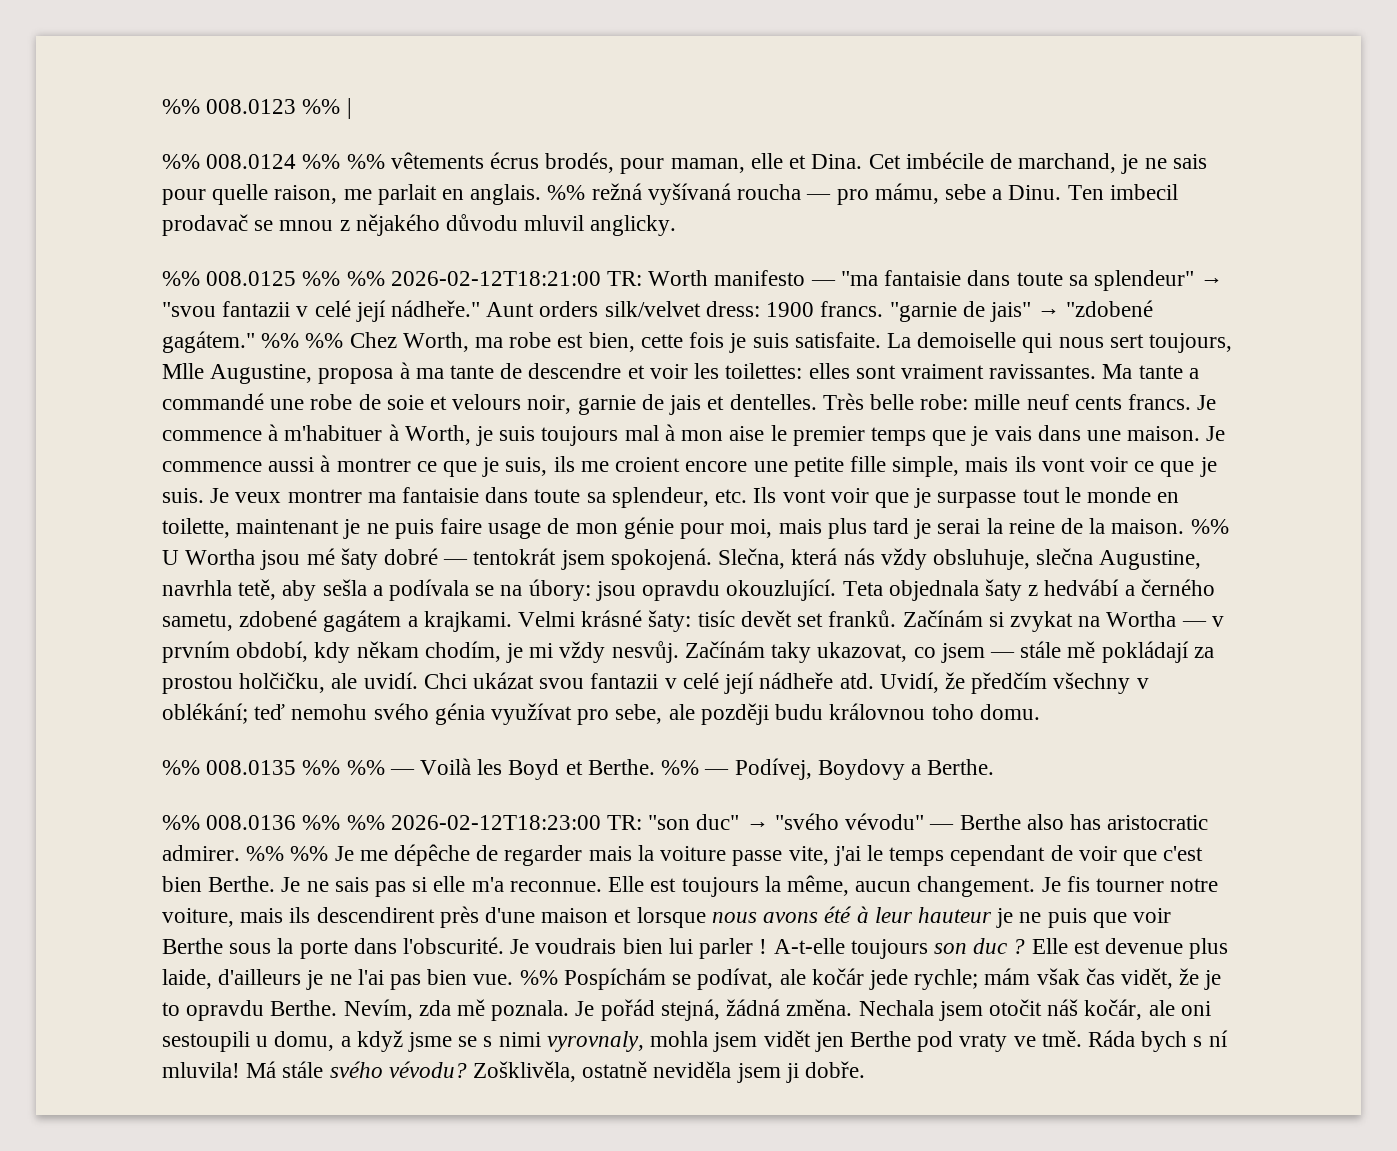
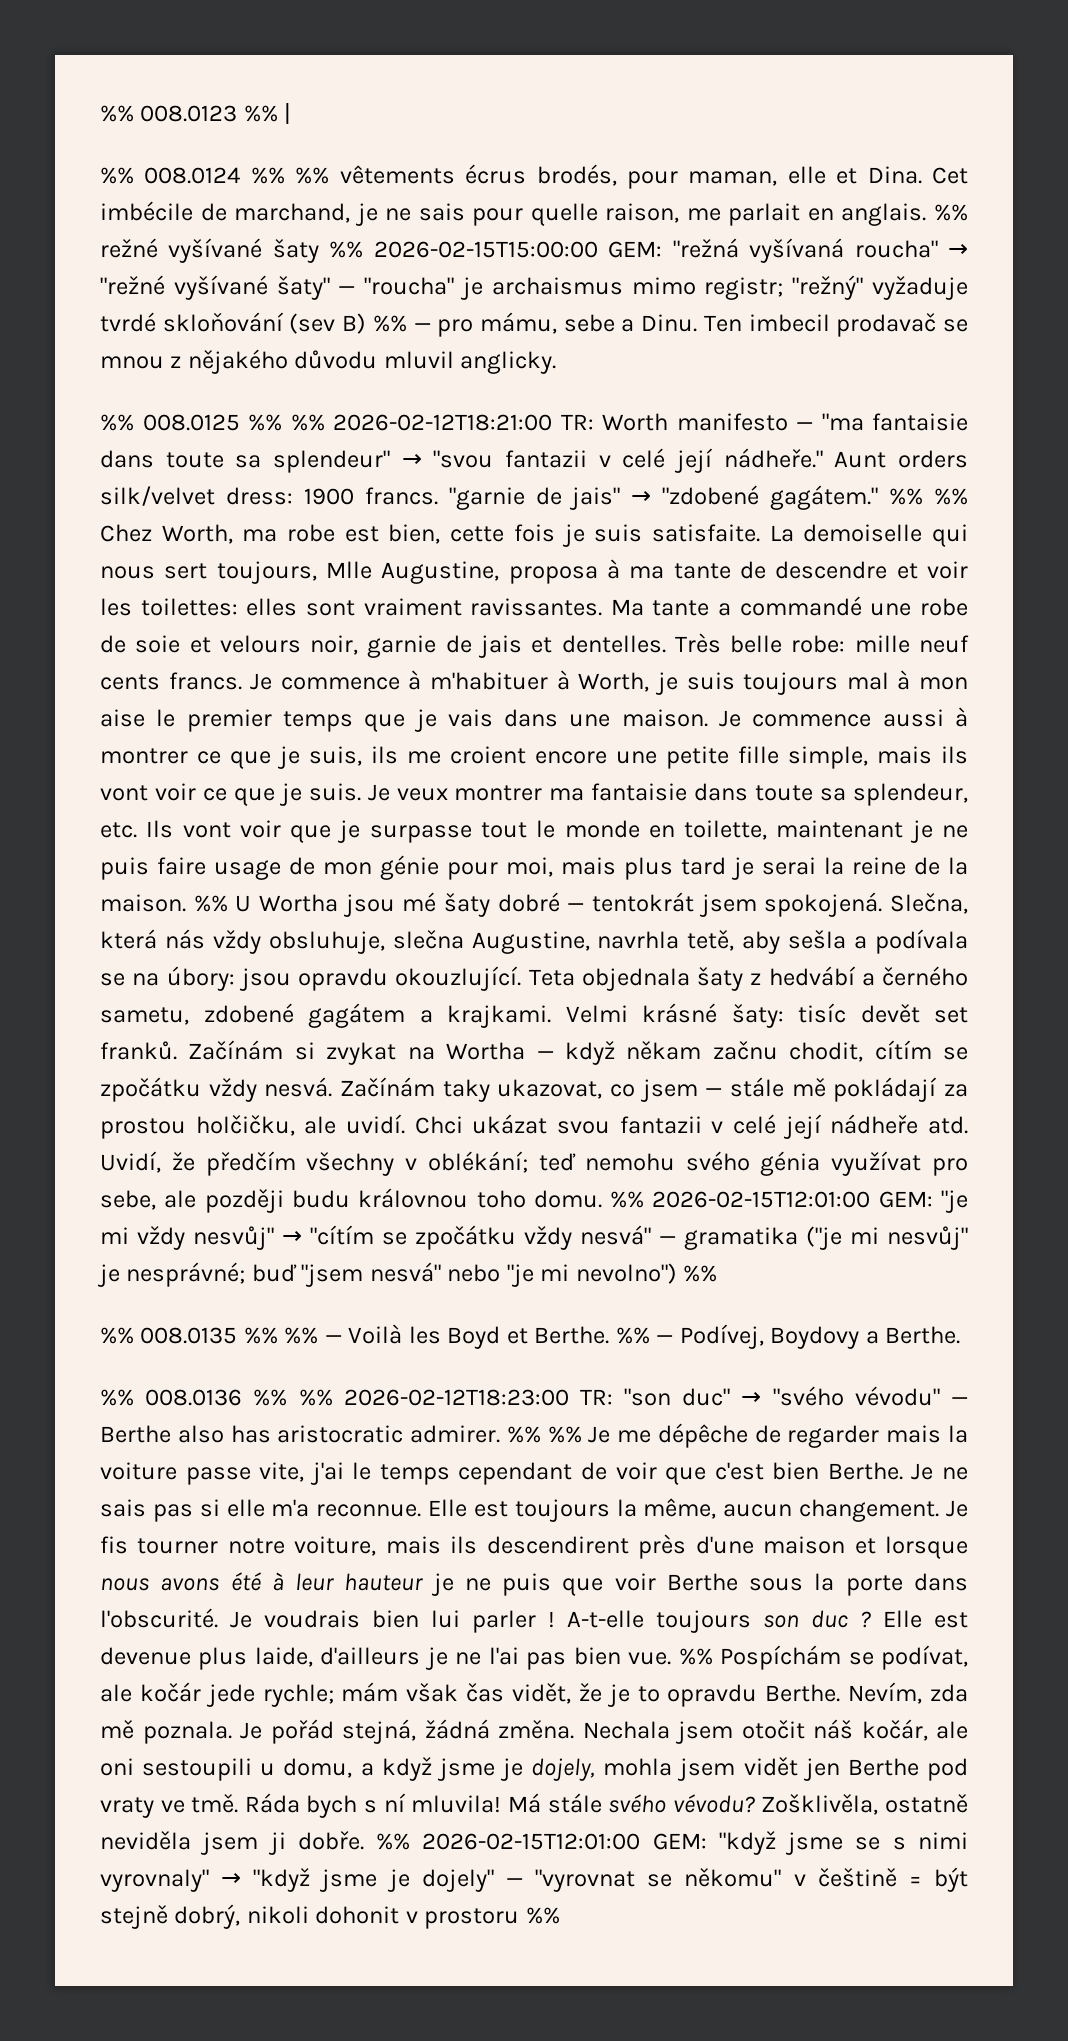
- %% režná vyšívaná roucha — pro mámu, sebe a Dinu.
+ %% režné vyšívané šaty %% 2026-02-15T15:00:00 GEM: "režná vyšívaná roucha" → "režné vyšívané šaty" — "roucha" je archaismus mimo registr; "režný" vyžaduje tvrdé skloňování (sev B) %% — pro mámu, sebe a Dinu.
- Začínám si zvykat na Wortha — v prvním období, kdy někam chodím, je mi vždy nesvůj.
+ Začínám si zvykat na Wortha — když někam začnu chodit, cítím se zpočátku vždy nesvá.
+ %% 2026-02-15T12:01:00 GEM: "je mi vždy nesvůj" → "cítím se zpočátku vždy nesvá" — gramatika ("je mi nesvůj" je nesprávné; buď "jsem nesvá" nebo "je mi nevolno") %%
- Nechala jsem otočit náš kočár, ale oni sestoupili u domu, a když jsme se s nimi vyrovnaly, mohla jsem vidět jen Berthe pod vraty ve tmě.
+ Nechala jsem otočit náš kočár, ale oni sestoupili u domu, a když jsme je dojely, mohla jsem vidět jen Berthe pod vraty ve tmě.
+ %% 2026-02-15T12:01:00 GEM: "když jsme se s nimi vyrovnaly" → "když jsme je dojely" — "vyrovnat se někomu" v češtině = být stejně dobrý, nikoli dohonit v prostoru %%

